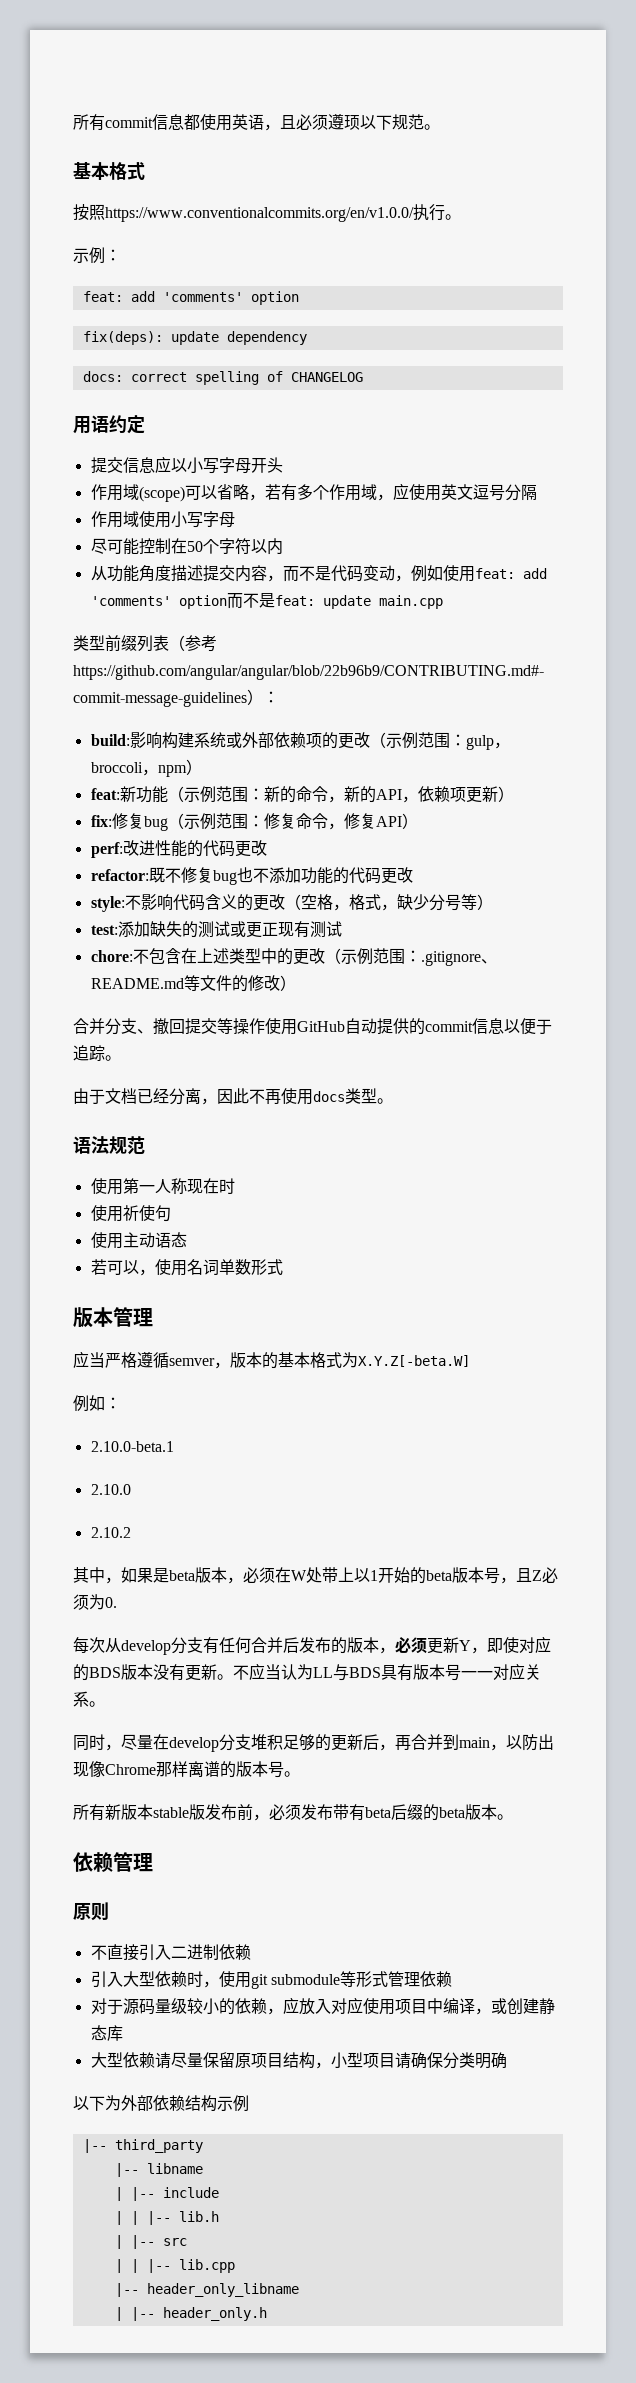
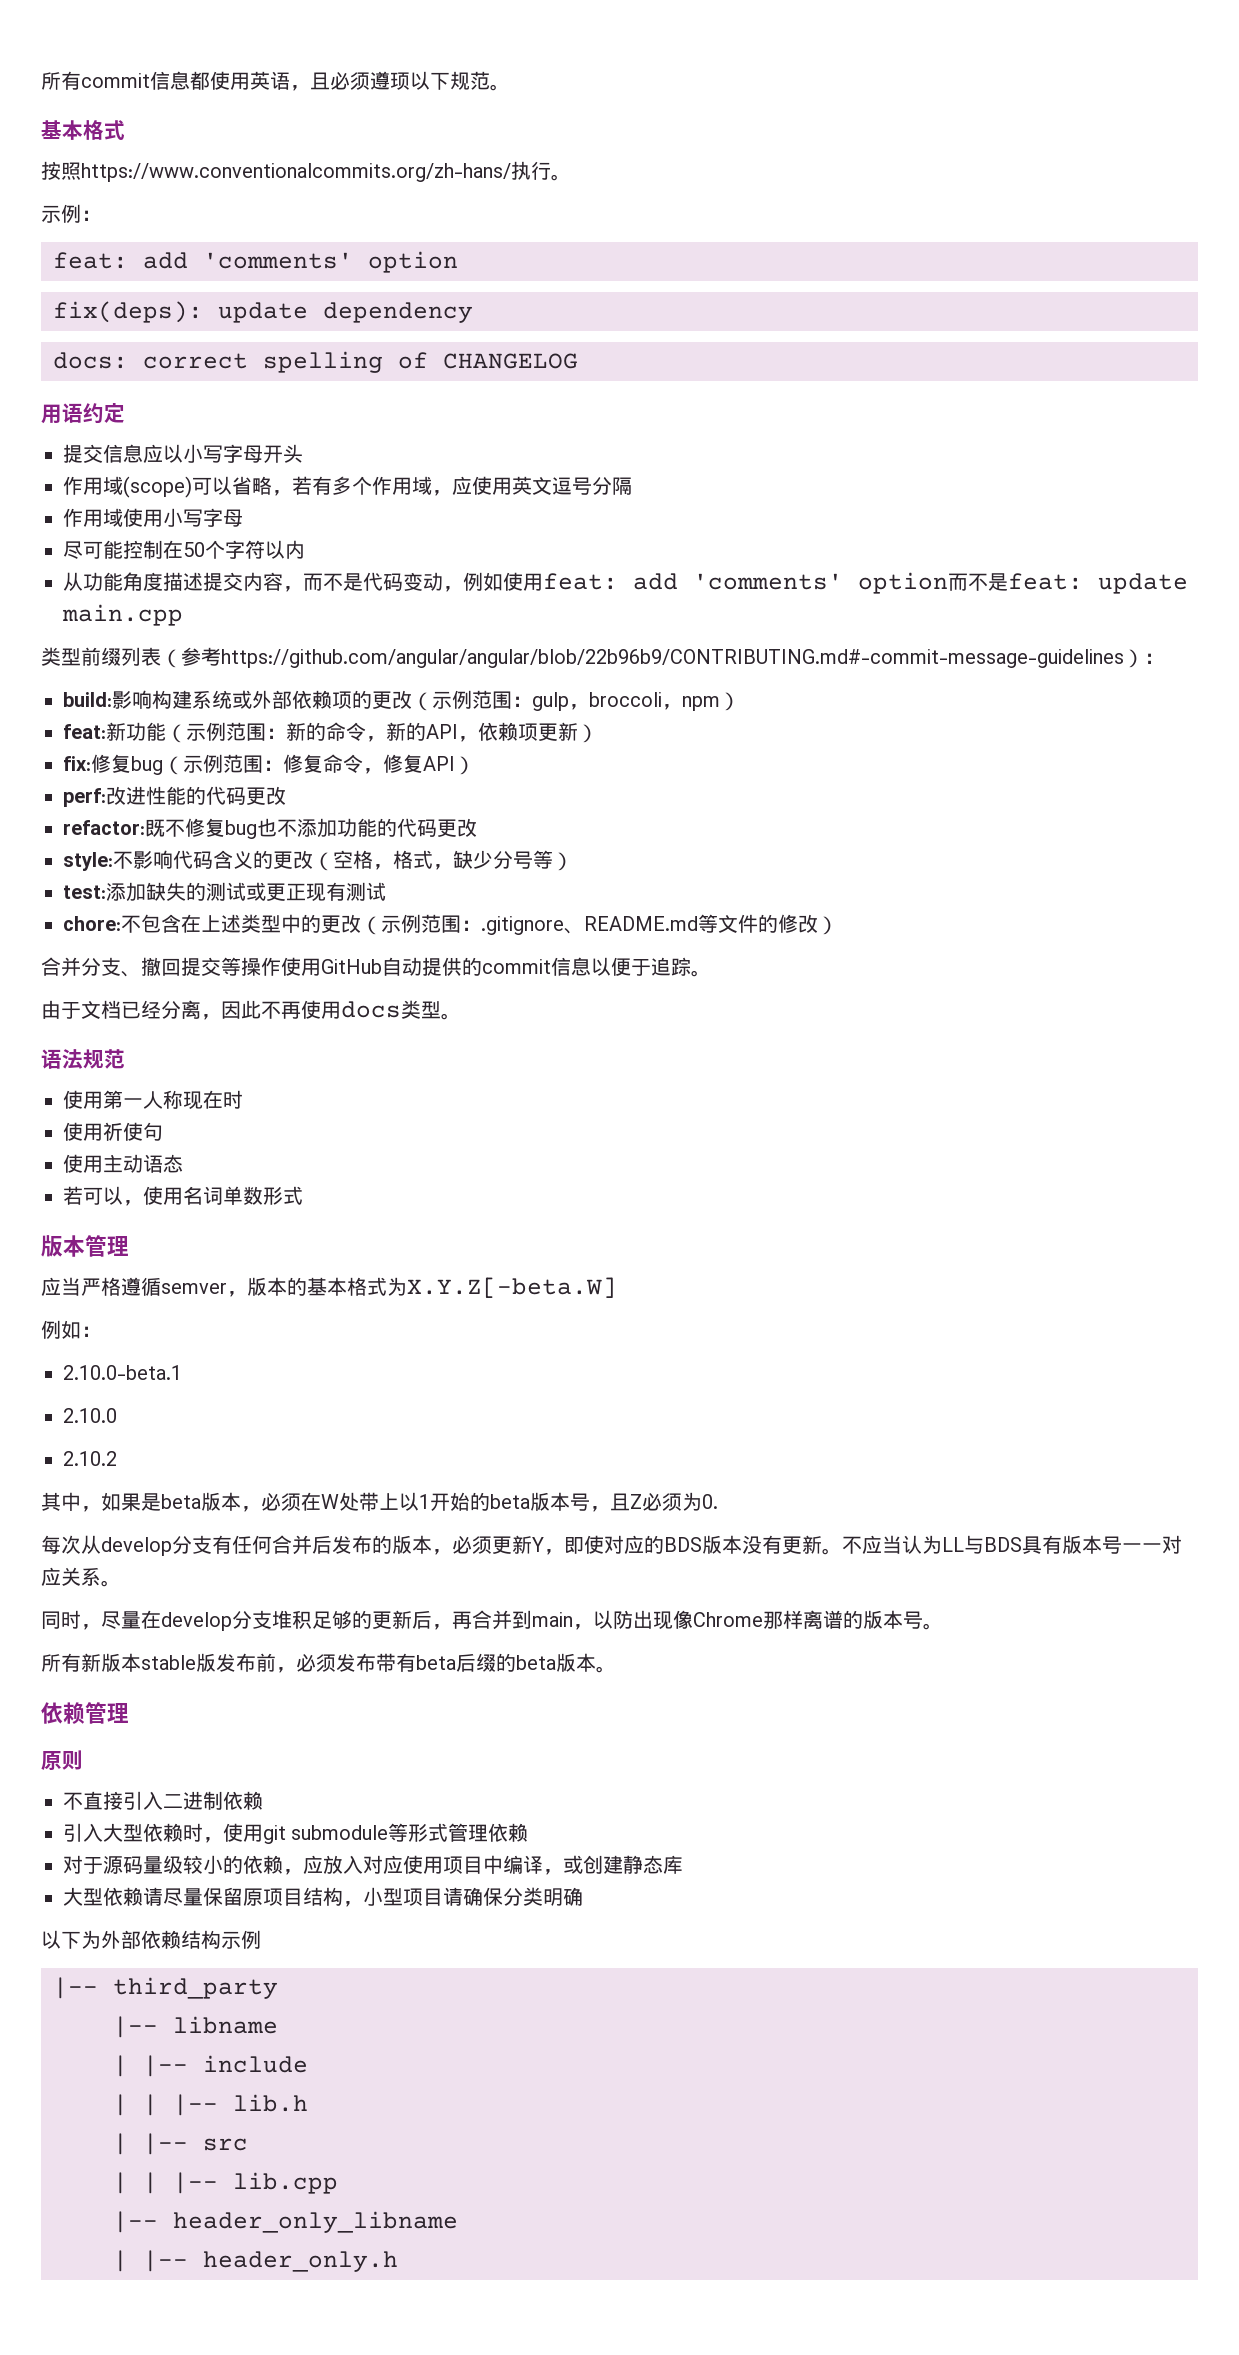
- 按照https://www.conventionalcommits.org/en/v1.0.0/执行。
+ 按照https://www.conventionalcommits.org/zh-hans/执行。

